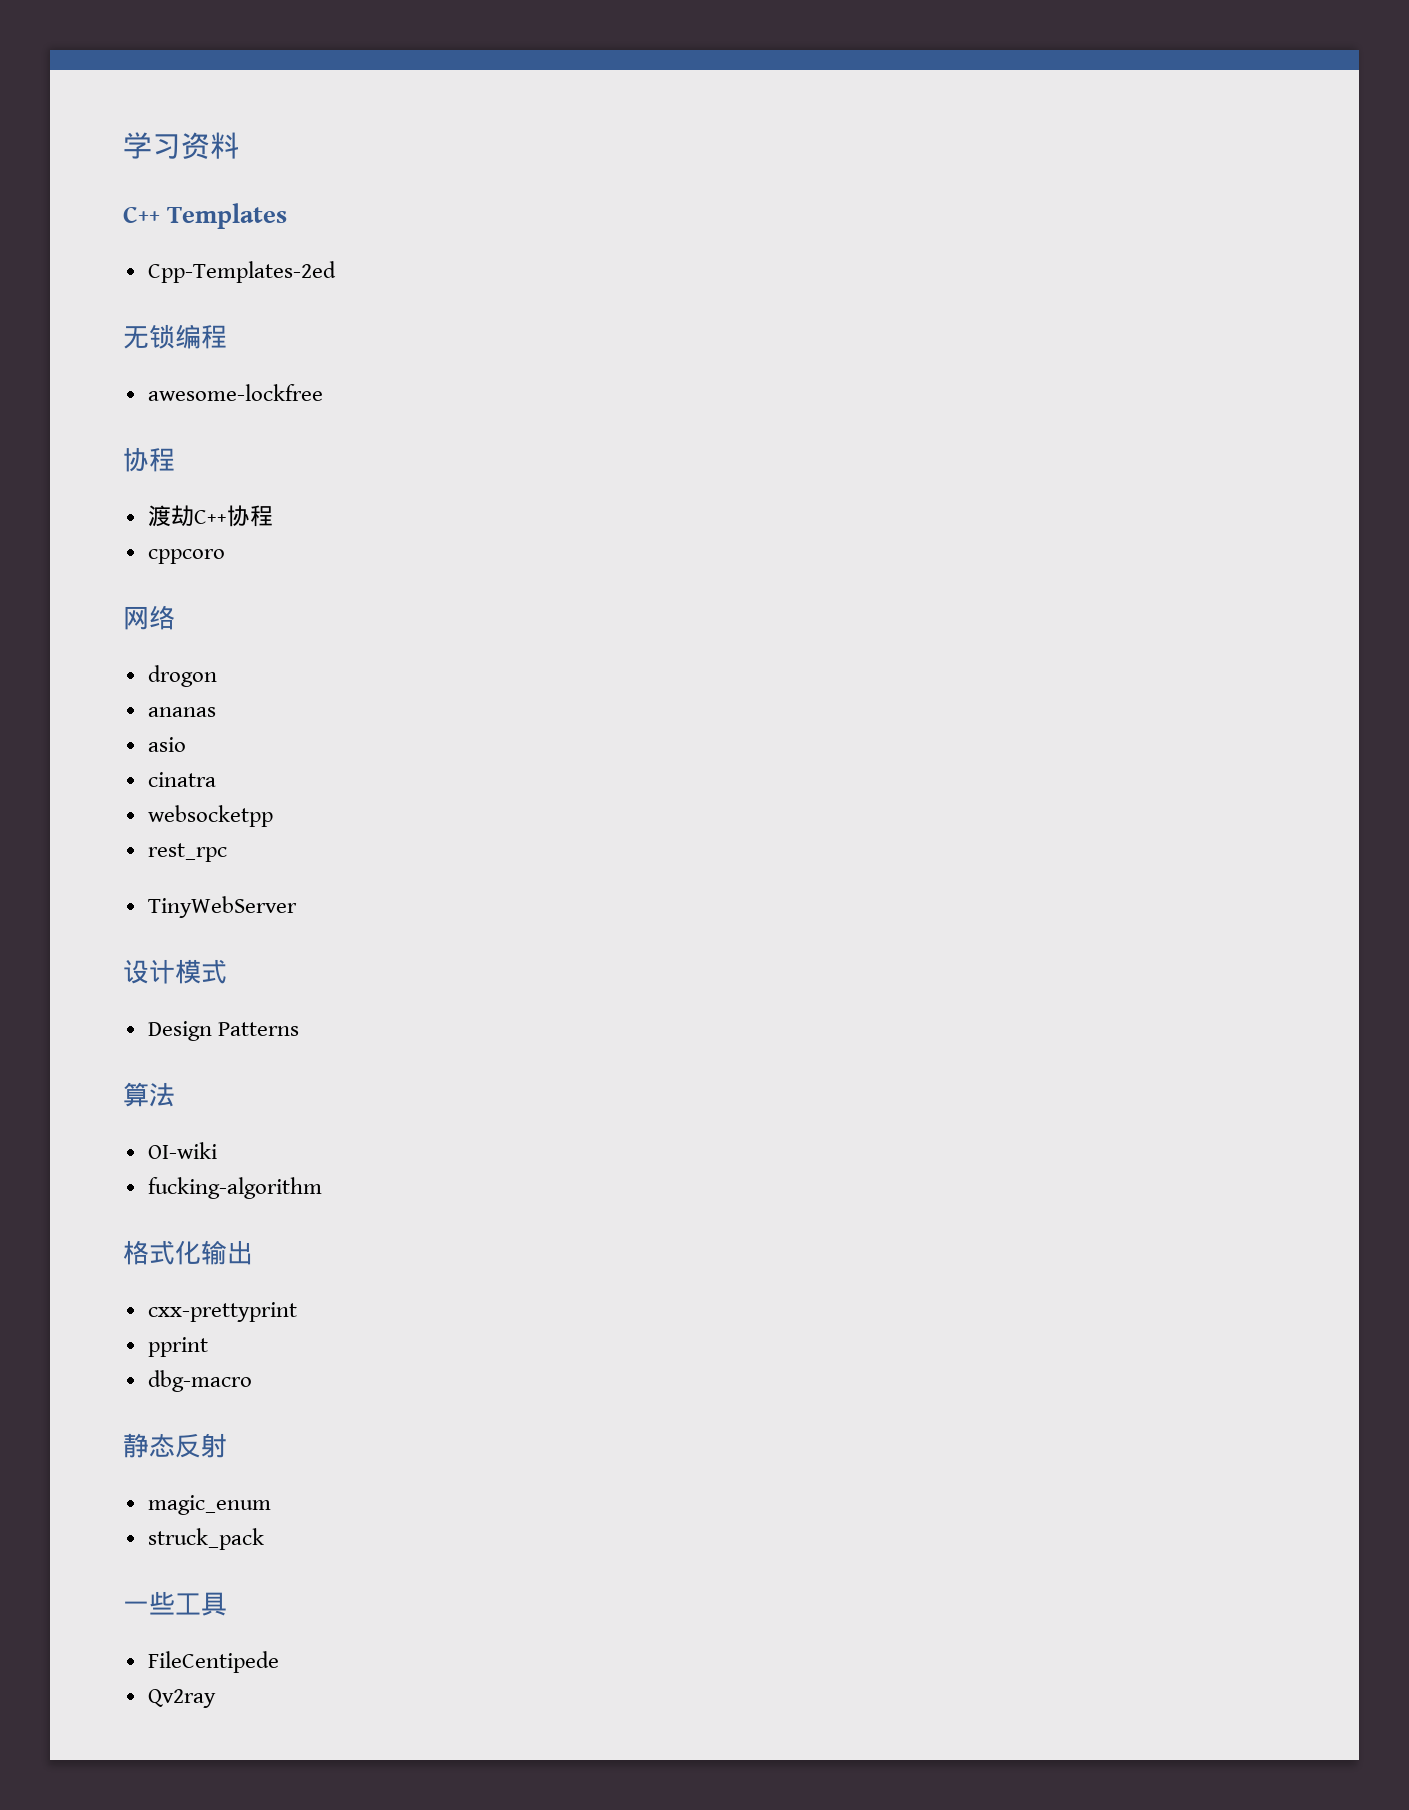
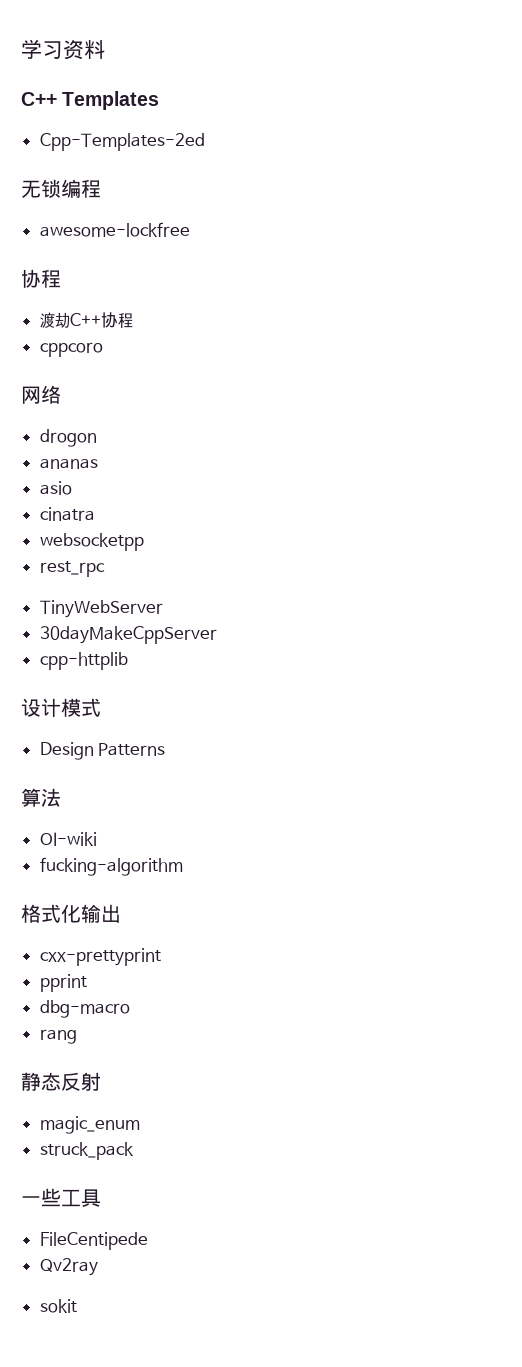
+ 30dayMakeCppServer
+ cpp-httplib
+ rang
+ sokit

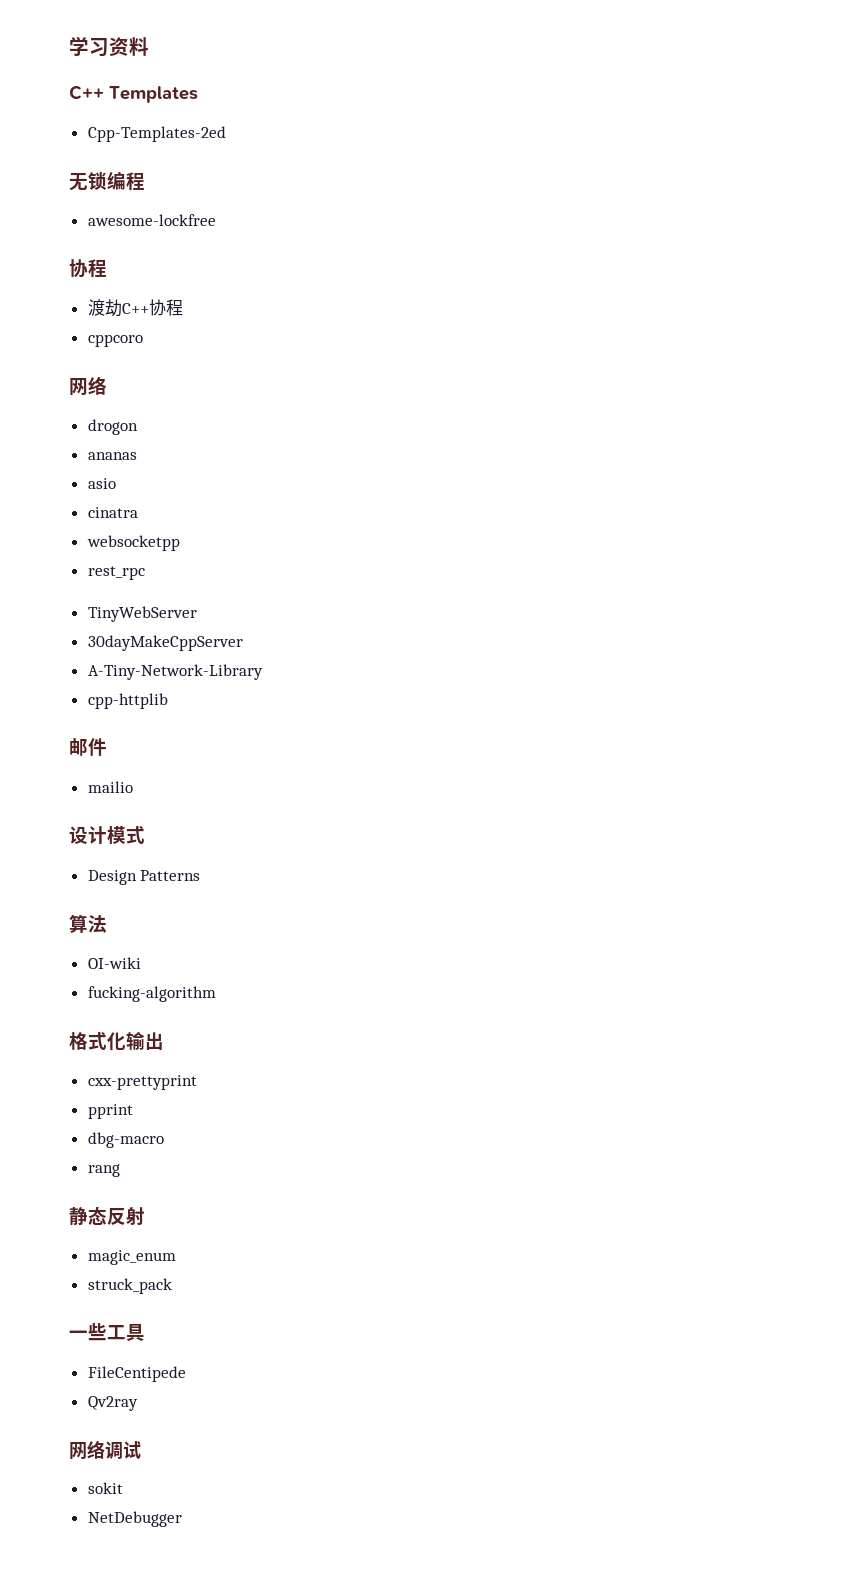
+ A-Tiny-Network-Library
+ 邮件
+ mailio
+ 网络调试
+ NetDebugger

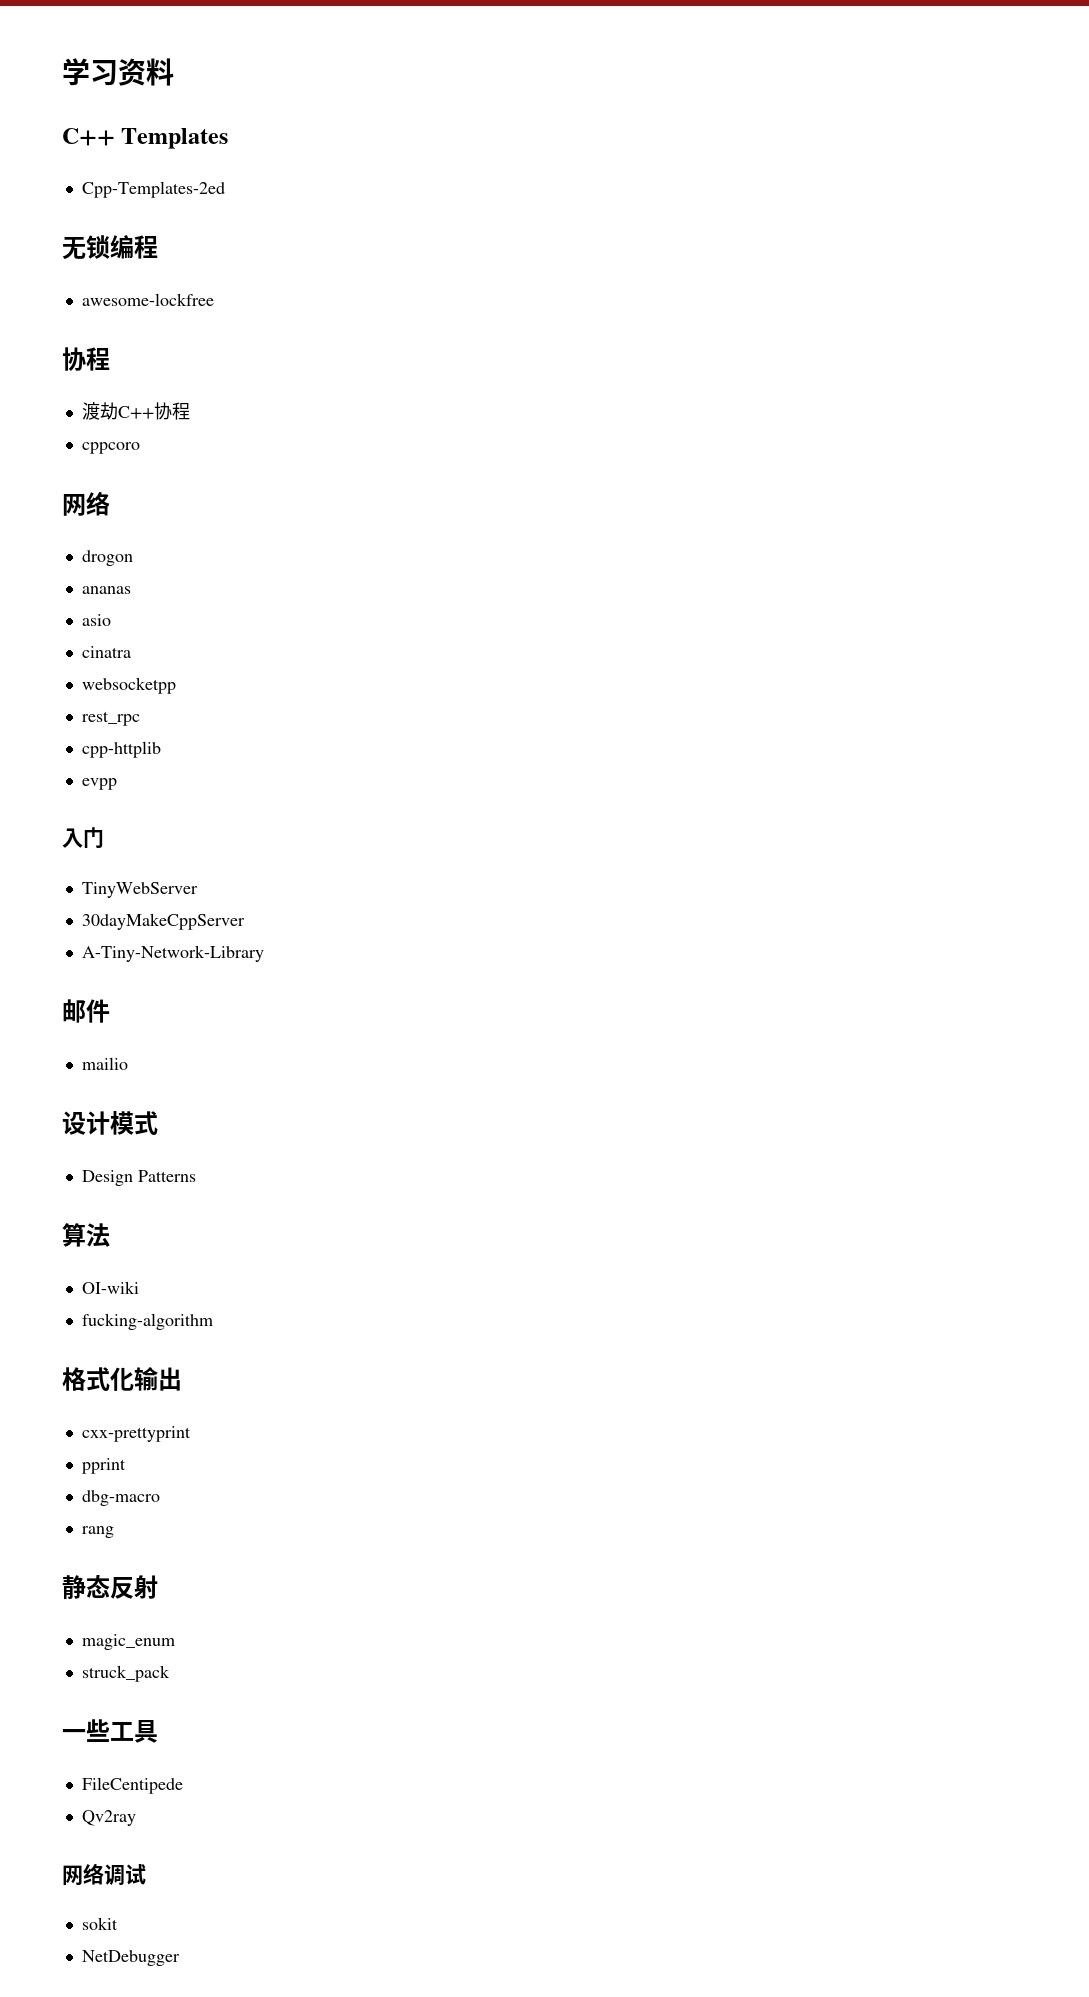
+ cpp-httplib
+ evpp
+ 入门
- cpp-httplib

